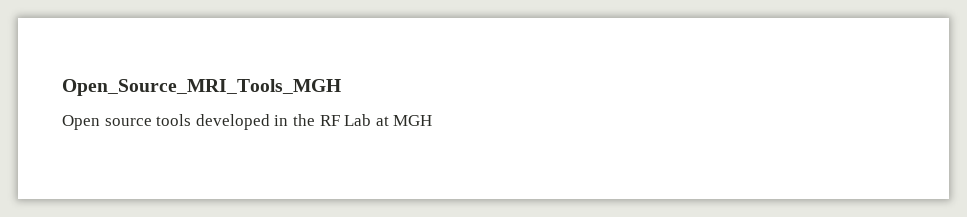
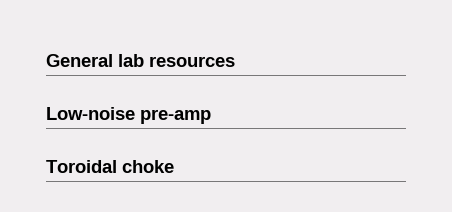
- Open_Source_MRI_Tools_MGH
- Open source tools developed in the RF Lab at MGH
+ General lab resources
+ Low-noise pre-amp
+ Toroidal choke

